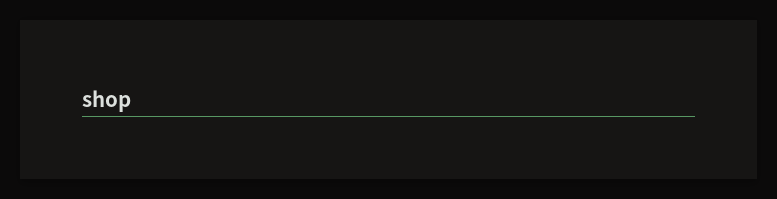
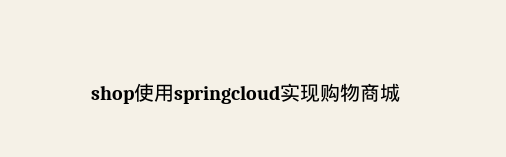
- shop
+ shop使用springcloud实现购物商城

